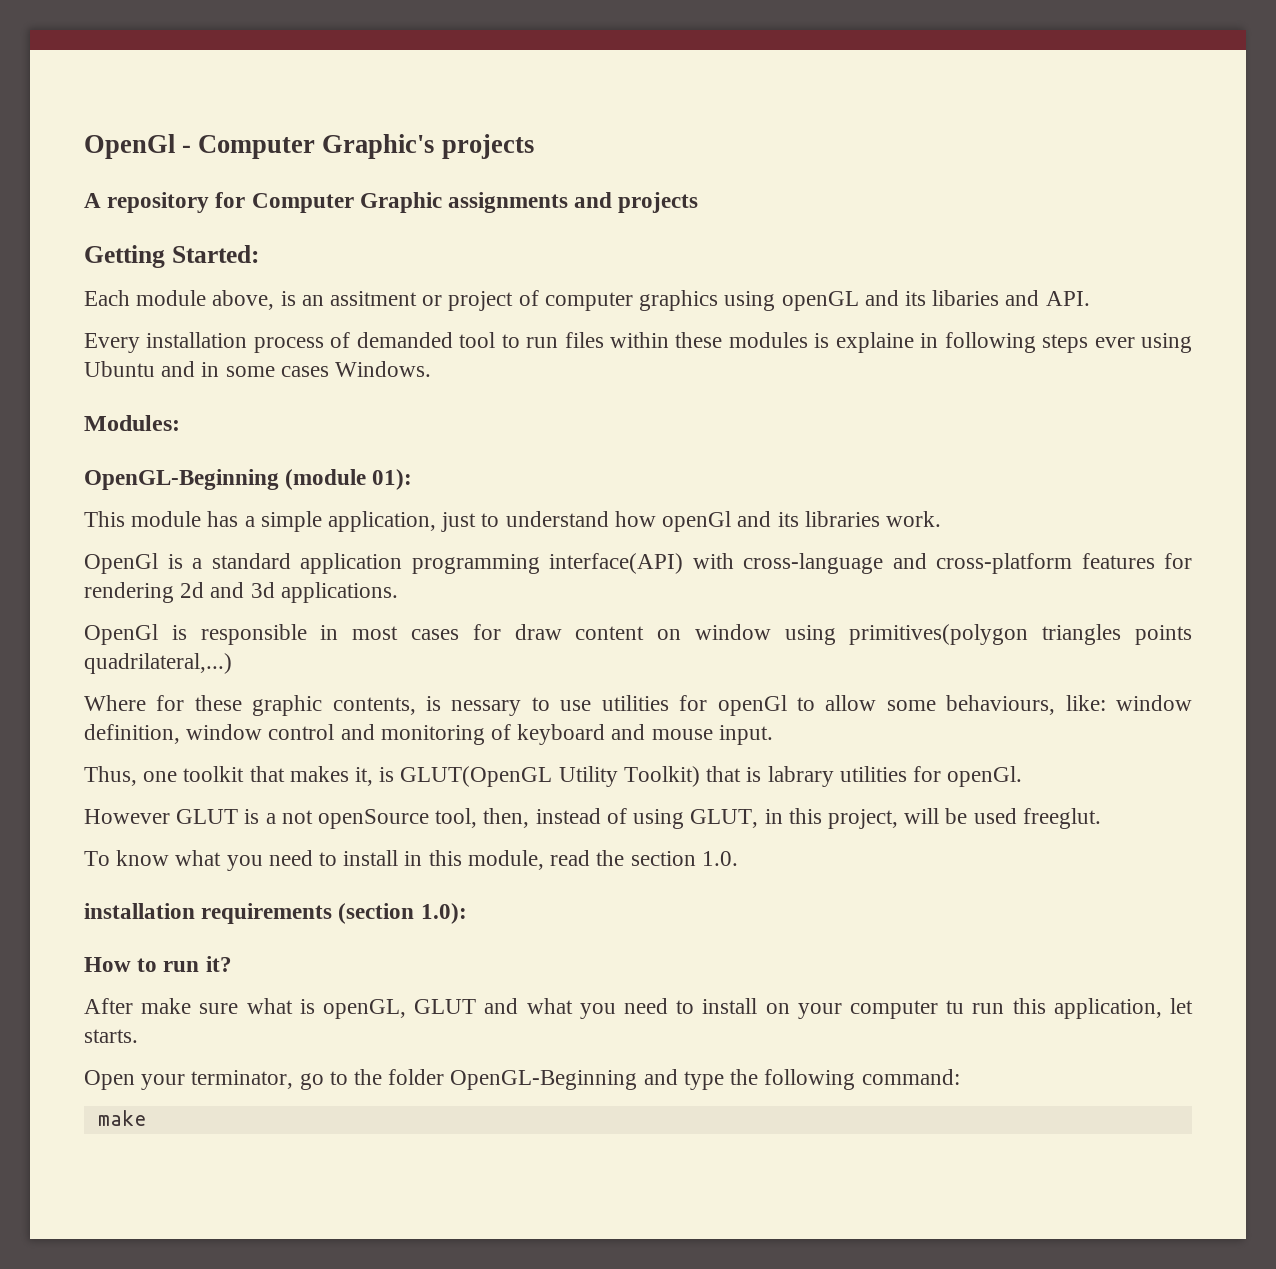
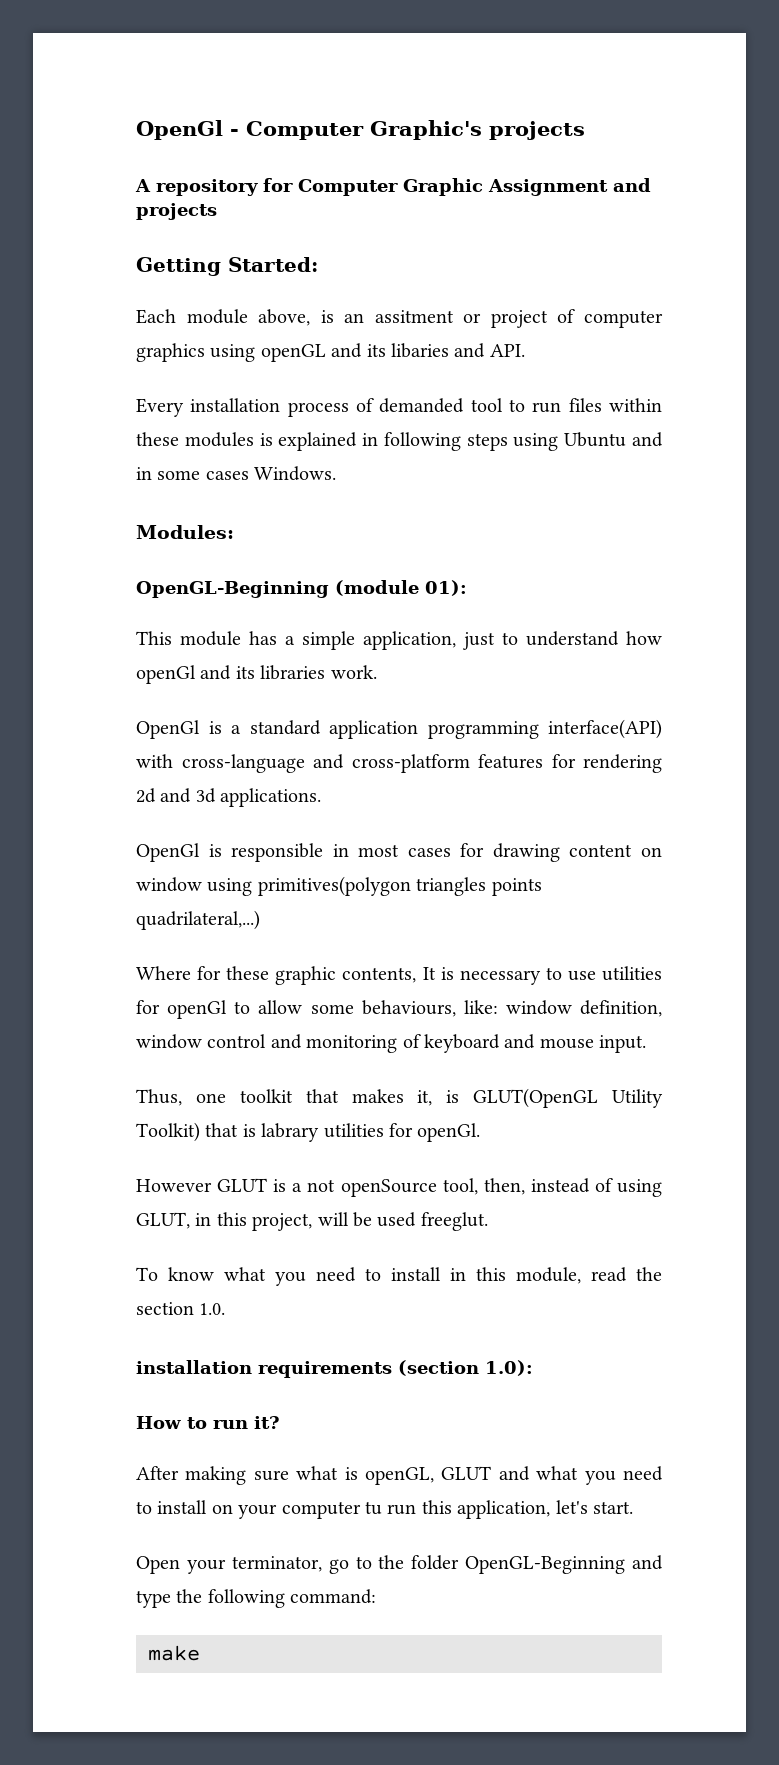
- A repository for Computer Graphic assignments and projects
+ A repository for Computer Graphic Assignment and projects
- Every installation process of demanded tool to run files within these modules is explaine in following steps ever using Ubuntu and in some cases Windows.
+ Every installation process of demanded tool to run files within these modules is explained in following steps using Ubuntu and in some cases Windows.
- OpenGl is responsible in most cases for draw content on window using primitives(polygon triangles points quadrilateral,...)
+ OpenGl is responsible in most cases for drawing content on window using primitives(polygon triangles points quadrilateral,...)
- Where for these graphic contents, is nessary to use utilities for openGl to allow some behaviours, like: window definition, window control and monitoring of keyboard and mouse input.
+ Where for these graphic contents, It is necessary to use utilities for openGl to allow some behaviours, like: window definition, window control and monitoring of keyboard and mouse input.
- After make sure what is openGL, GLUT and what you need to install on your computer tu run this application, let starts.
+ After making sure what is openGL, GLUT and what you need to install on your computer tu run this application, let's start.

